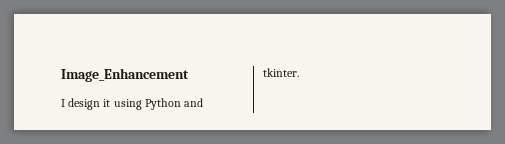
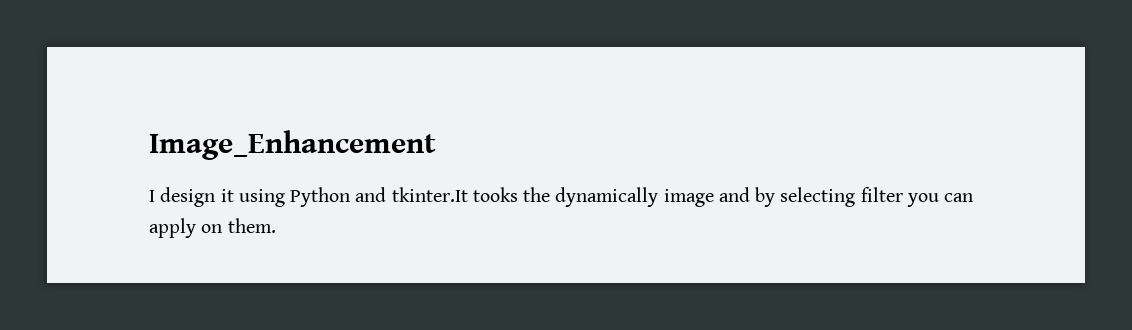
- I design it using Python and tkinter.
+ I design it using Python and tkinter.It tooks the dynamically image and by selecting filter you can apply on them.

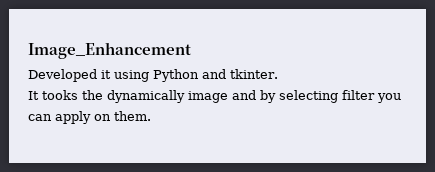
- I design it using Python and tkinter.It tooks the dynamically image and by selecting filter you can apply on them.
+ Developed it using Python and tkinter.
+ It tooks the dynamically image and by selecting filter you can apply on them.

